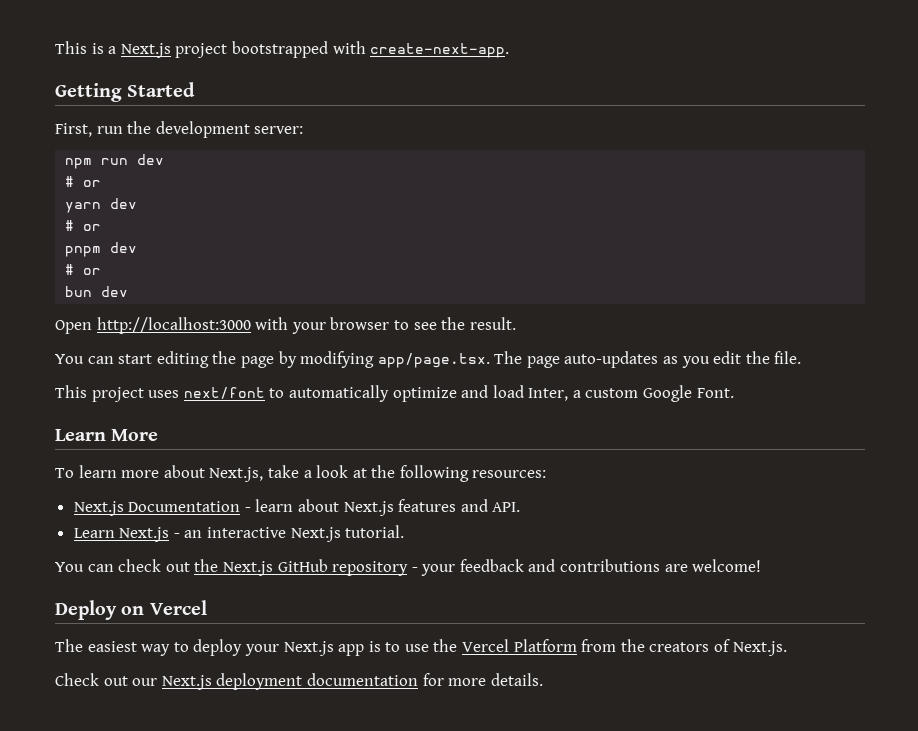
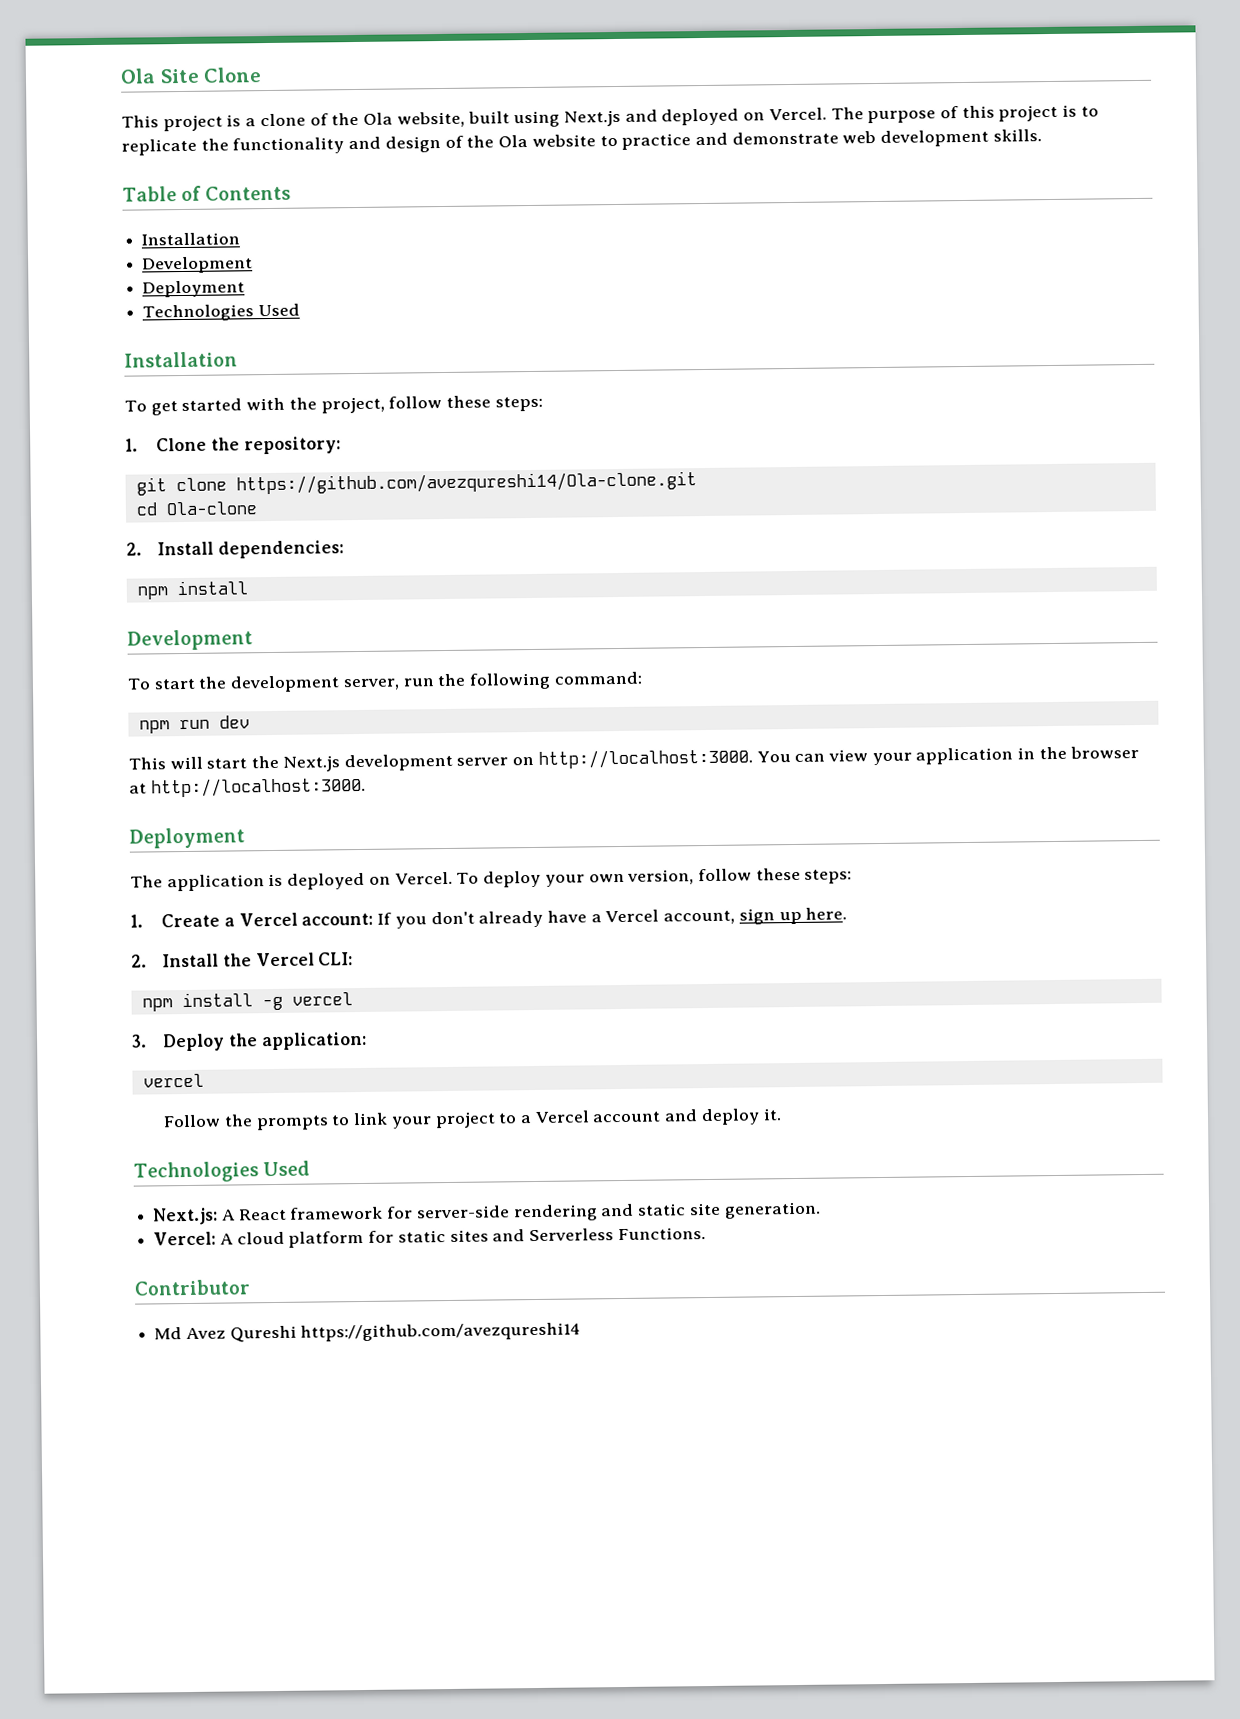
- This is a Next.js project bootstrapped with create-next-app.
- Getting Started
- First, run the development server:
+ Ola Site Clone
+ This project is a clone of the Ola website, built using Next.js and deployed on Vercel. The purpose of this project is to replicate the functionality and design of the Ola website to practice and demonstrate web development skills.
+ Table of Contents
+ Installation
+ Development
+ Deployment
+ Technologies Used
+ Installation
+ To get started with the project, follow these steps:
+ 1. Clone the repository:
+ git clone https://github.com/avezqureshi14/Ola-clone.git
+ cd Ola-clone
+ 2. Install dependencies:
+ npm install
+ Development
+ To start the development server, run the following command:
  npm run dev
- # or
- yarn dev
- # or
- pnpm dev
- # or
- bun dev
- Open http://localhost:3000 with your browser to see the result.
- You can start editing the page by modifying app/page.tsx. The page auto-updates as you edit the file.
- This project uses next/font to automatically optimize and load Inter, a custom Google Font.
- Learn More
- To learn more about Next.js, take a look at the following resources:
- Next.js Documentation - learn about Next.js features and API.
- Learn Next.js - an interactive Next.js tutorial.
- You can check out the Next.js GitHub repository - your feedback and contributions are welcome!
- Deploy on Vercel
- The easiest way to deploy your Next.js app is to use the Vercel Platform from the creators of Next.js.
- Check out our Next.js deployment documentation for more details.
+ This will start the Next.js development server on http://localhost:3000. You can view your application in the browser at http://localhost:3000.
+ Deployment
+ The application is deployed on Vercel. To deploy your own version, follow these steps:
+ 1. Create a Vercel account: If you don't already have a Vercel account, sign up here.
+ 2. Install the Vercel CLI:
+ npm install -g vercel
+ 3. Deploy the application:
+ vercel
+ Follow the prompts to link your project to a Vercel account and deploy it.
+ Technologies Used
+ Next.js: A React framework for server-side rendering and static site generation.
+ Vercel: A cloud platform for static sites and Serverless Functions.
+ Contributor
+ Md Avez Qureshi https://github.com/avezqureshi14

